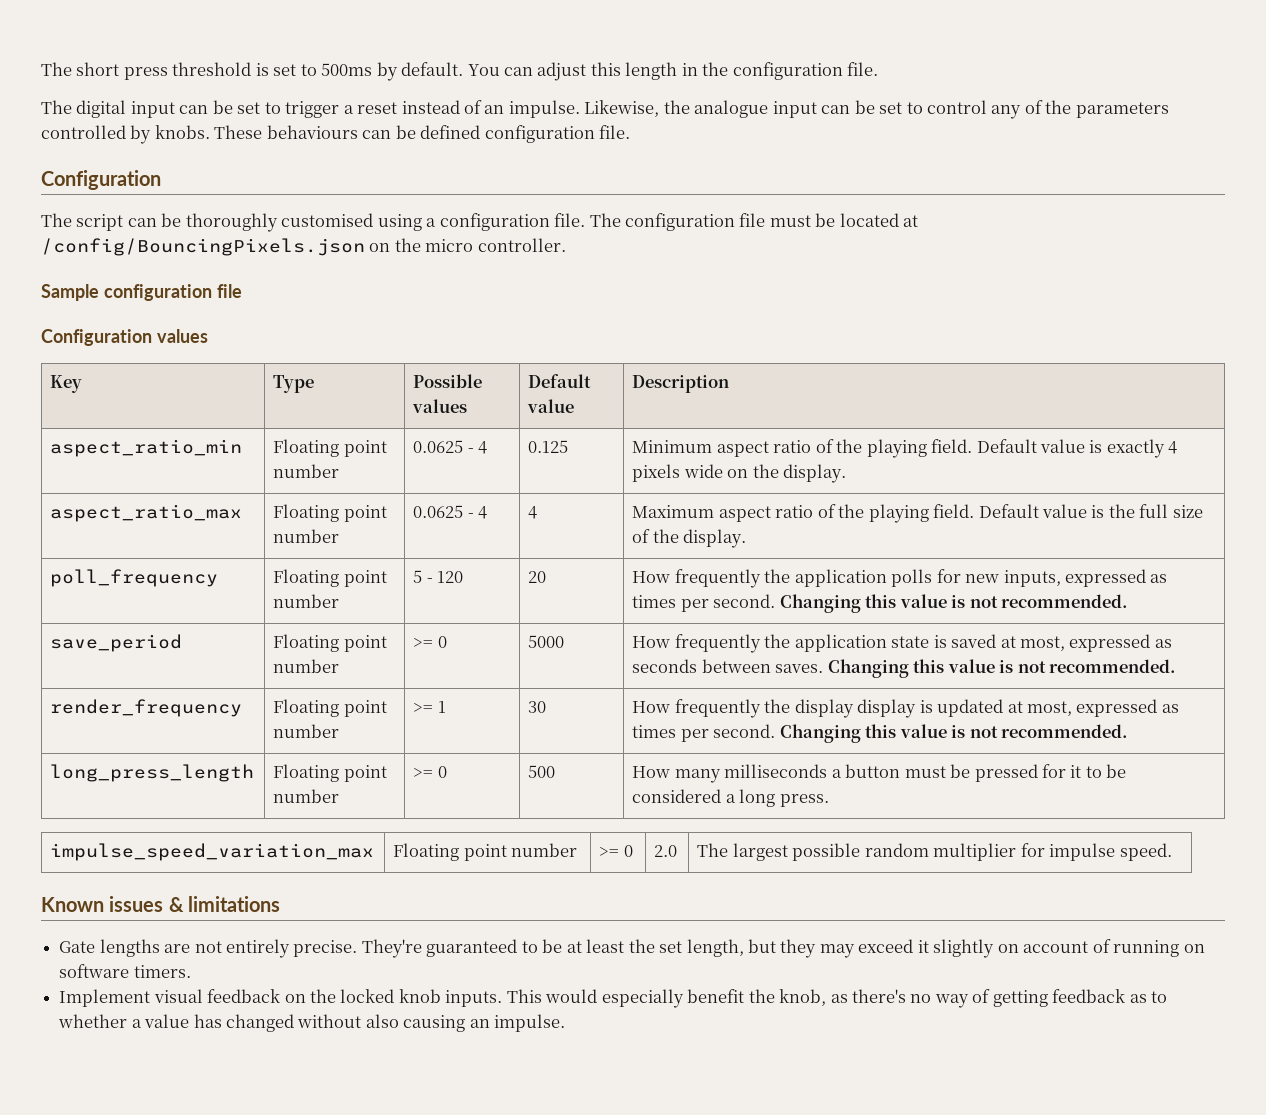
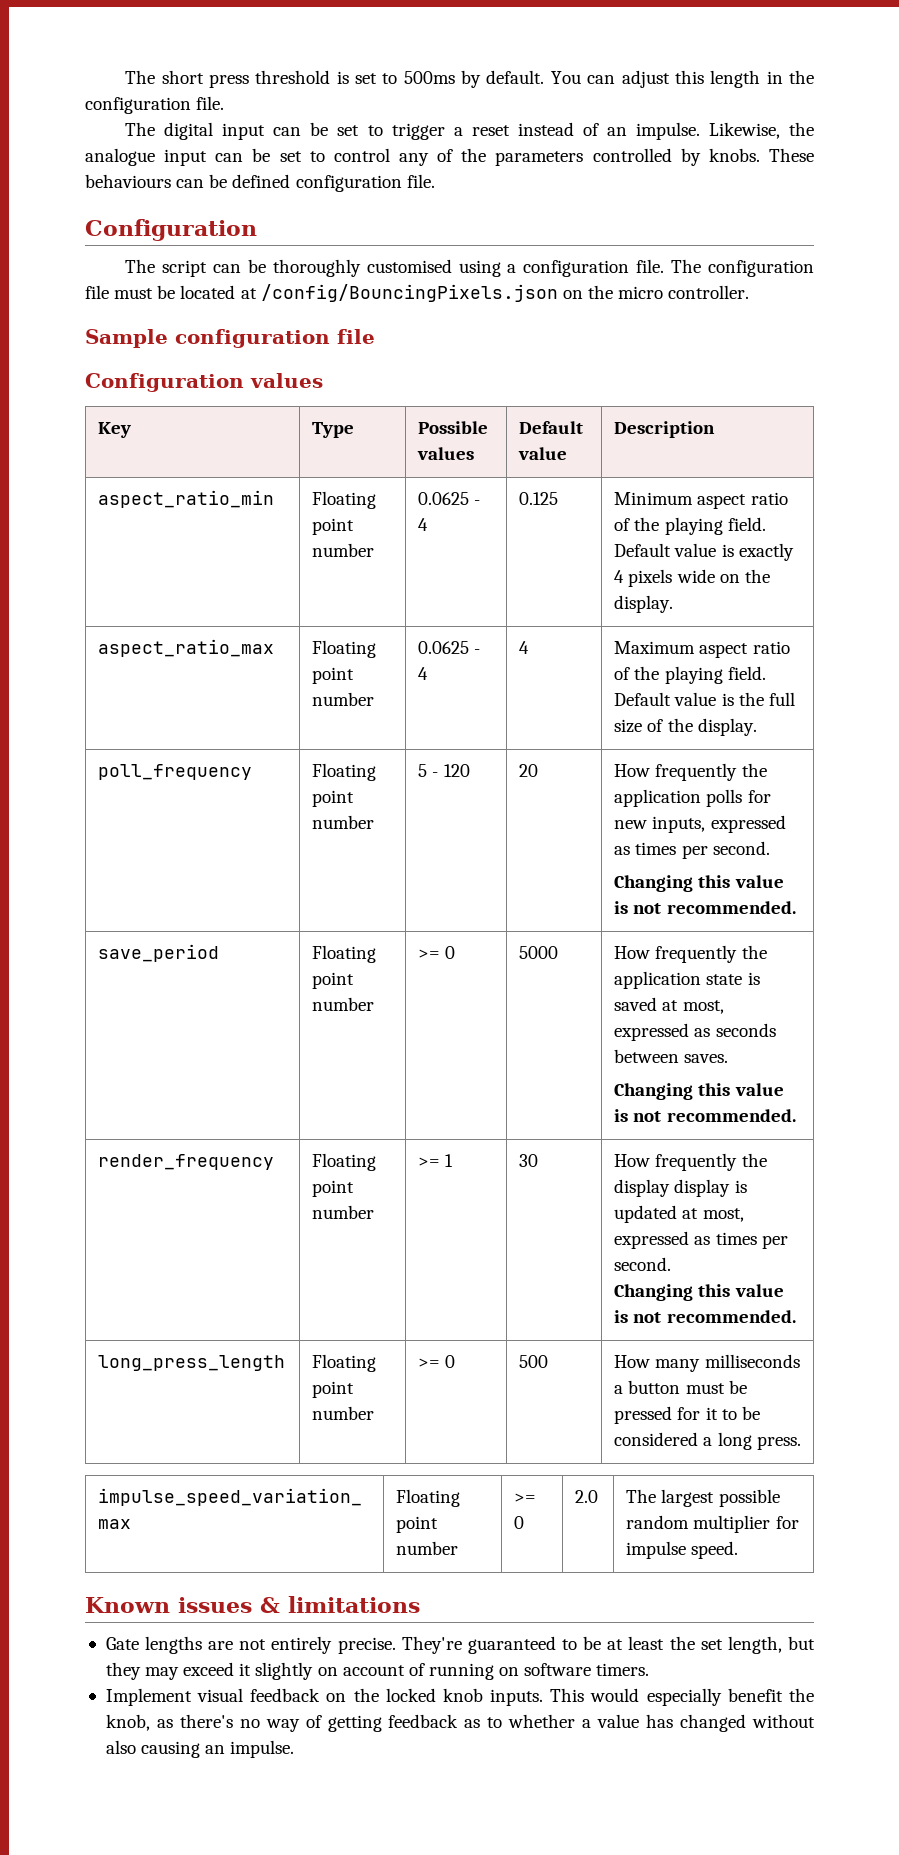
- poll_frequency | Floating point number | 5 - 120 | 20 | How frequently the application polls for new inputs, expressed as times per second. Changing this value is not recommended.
+ poll_frequency | Floating point number | 5 - 120 | 20 | How frequently the application polls for new inputs, expressed as times per second.
+ Changing this value is not recommended.
- save_period | Floating point number | >= 0 | 5000 | How frequently the application state is saved at most, expressed as seconds between saves. Changing this value is not recommended.
+ save_period | Floating point number | >= 0 | 5000 | How frequently the application state is saved at most, expressed as seconds between saves.
+ Changing this value is not recommended.
- render_frequency | Floating point number | >= 1 | 30 | How frequently the display display is updated at most, expressed as times per second. Changing this value is not recommended.
+ render_frequency | Floating point number | >= 1 | 30 | How frequently the display display is updated at most, expressed as times per second.
+ Changing this value is not recommended.

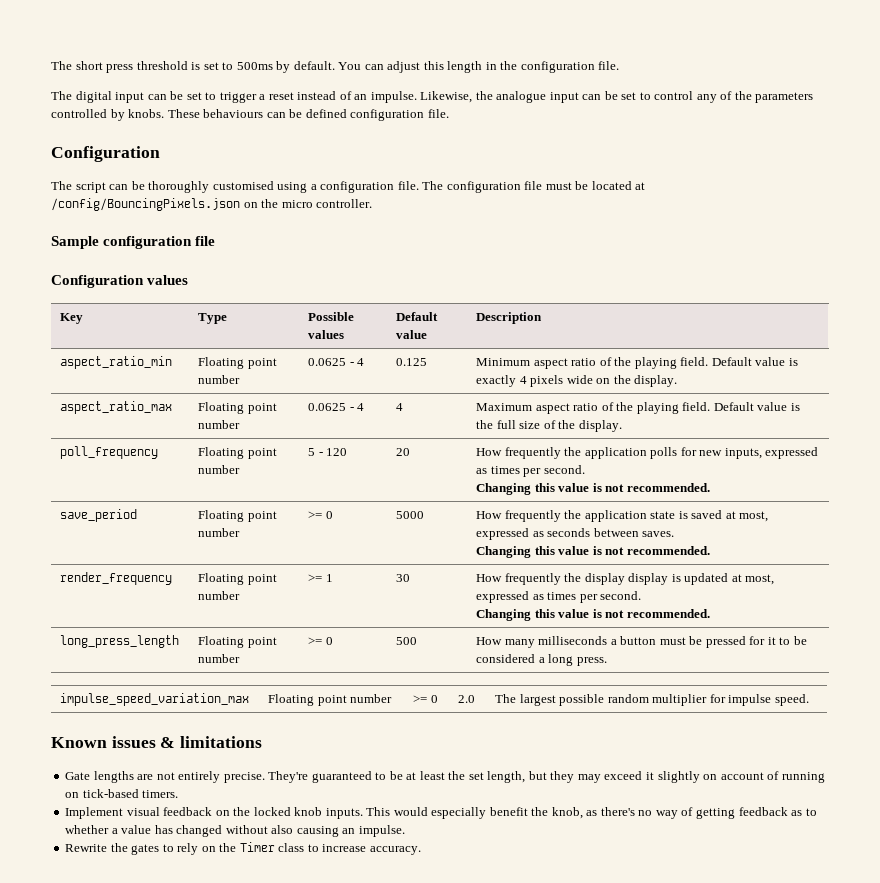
- They're guaranteed to be at least the set length, but they may exceed it slightly on account of running on software timers.
+ They're guaranteed to be at least the set length, but they may exceed it slightly on account of running on tick-based timers.
+ Rewrite the gates to rely on the Timer class to increase accuracy.

